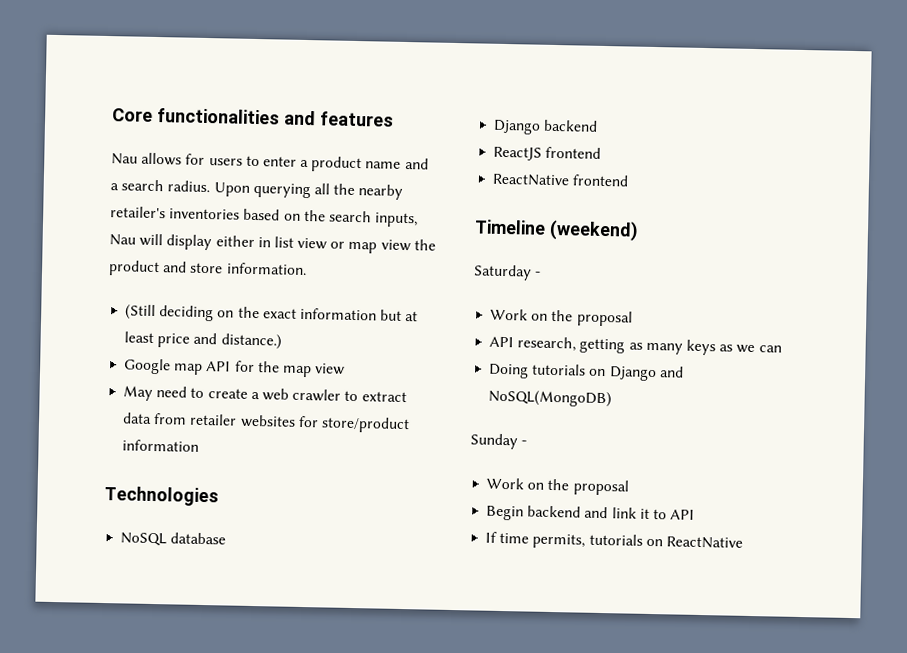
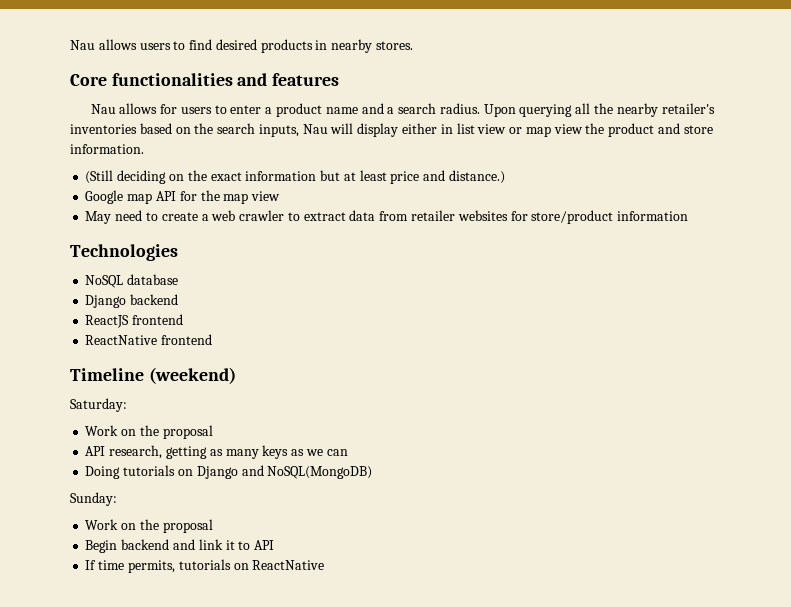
+ Nau allows users to find desired products in nearby stores.
- Saturday -
+ Saturday:
- Sunday -
+ Sunday:

